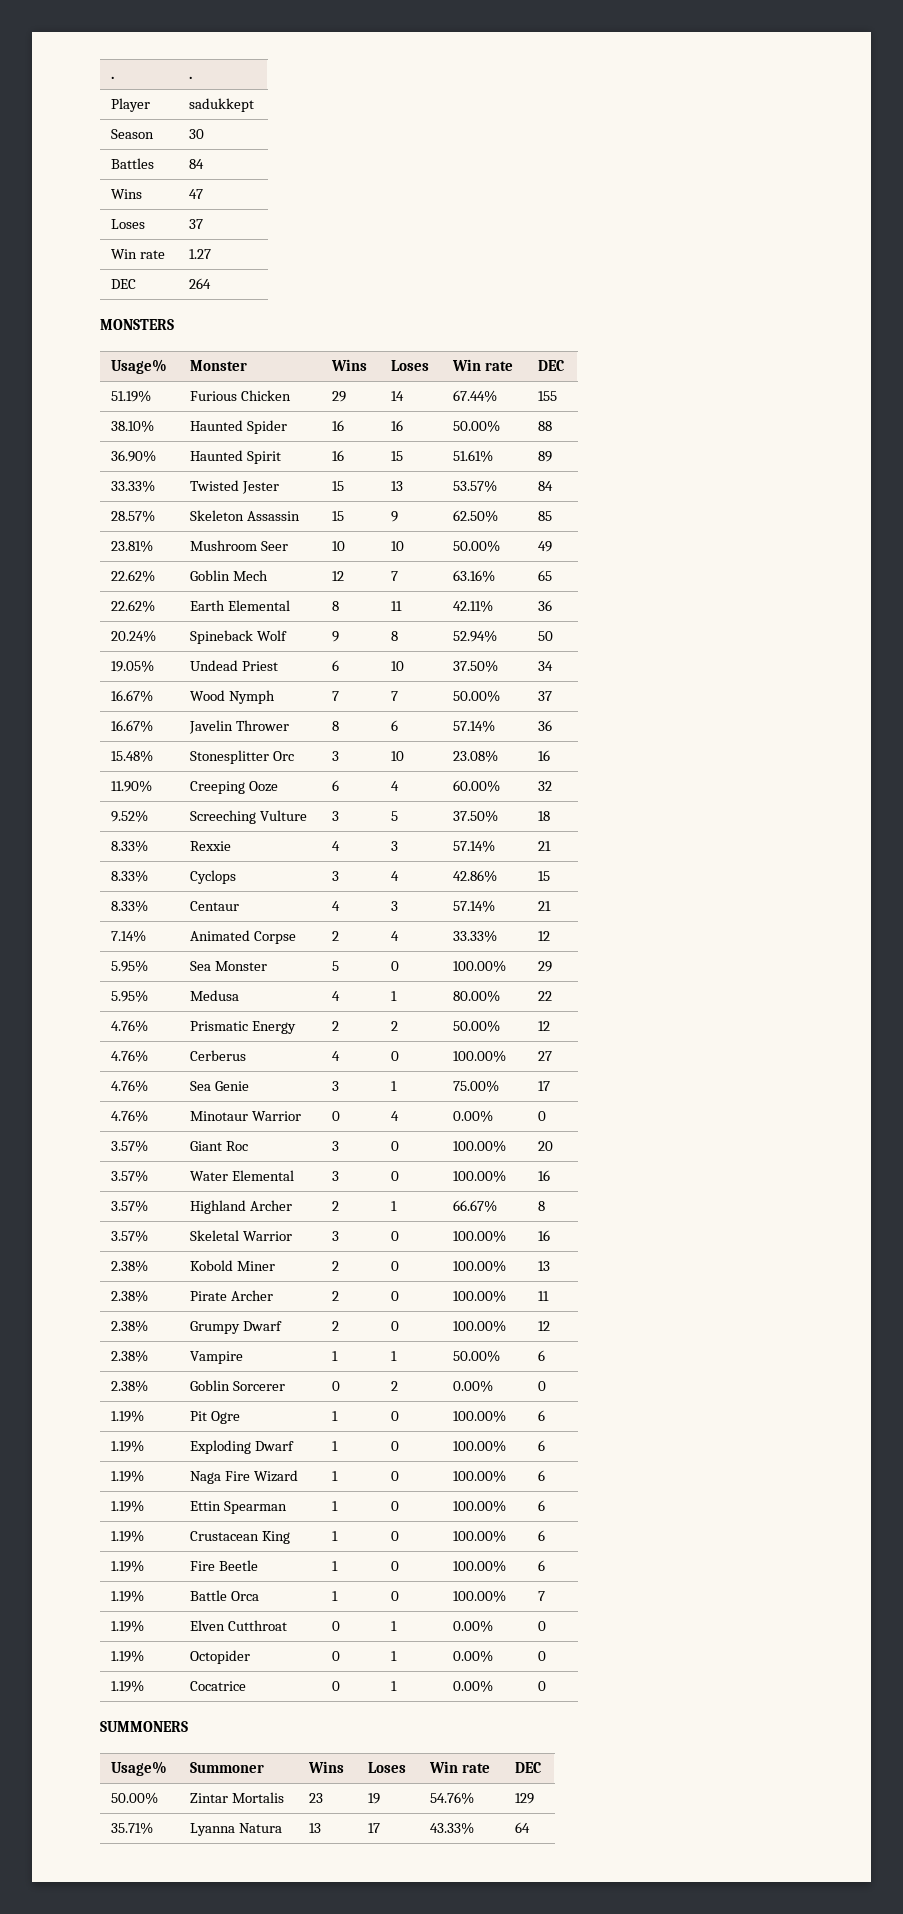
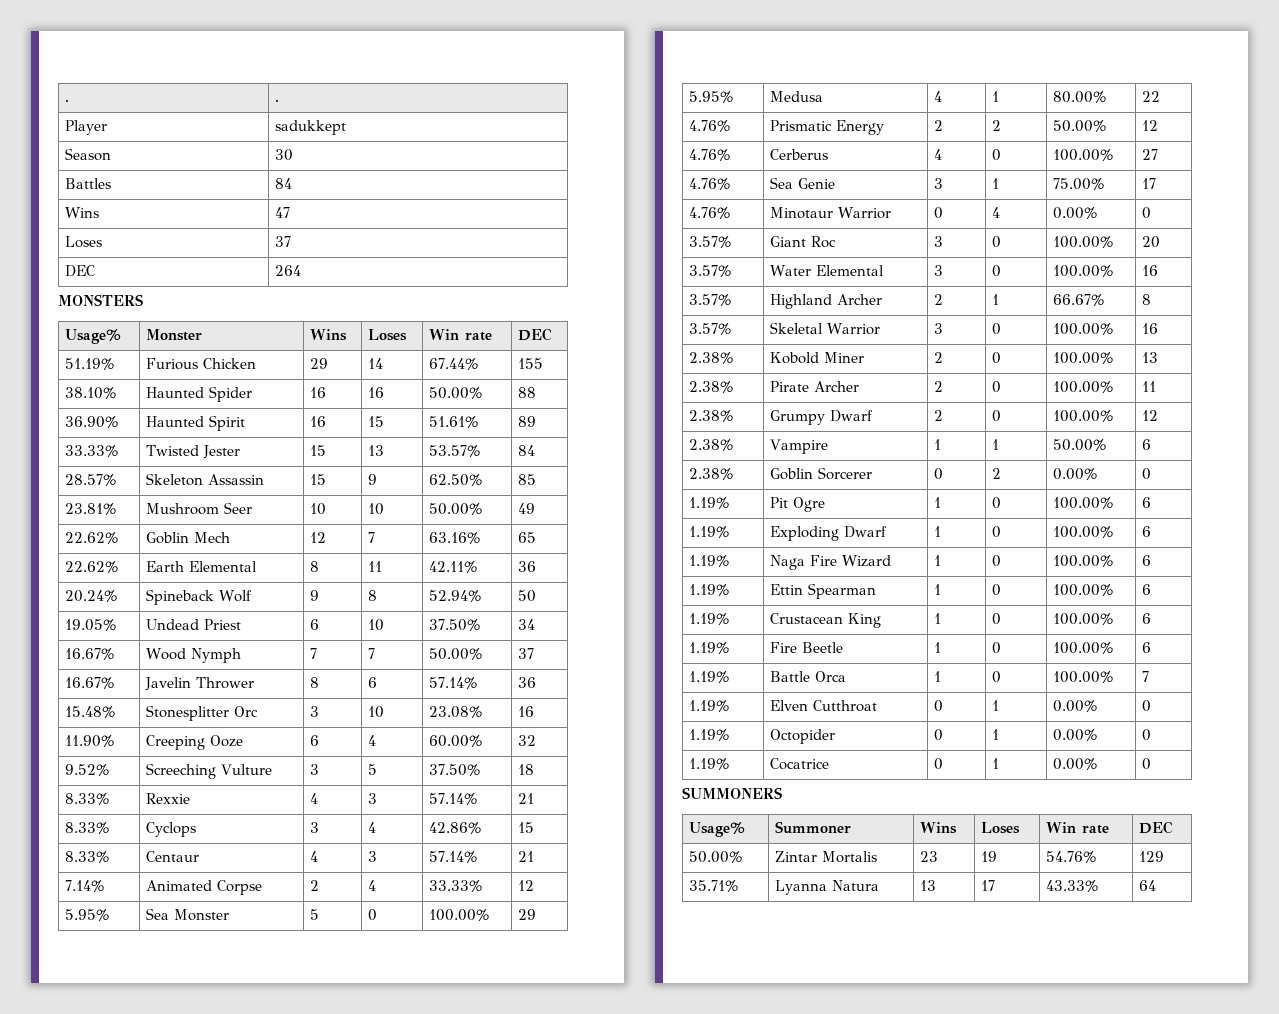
- Win rate | 1.27

